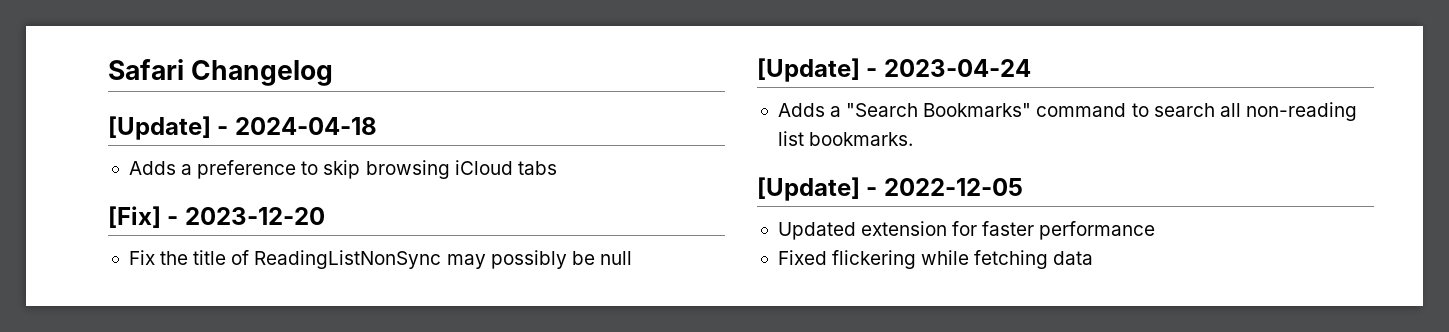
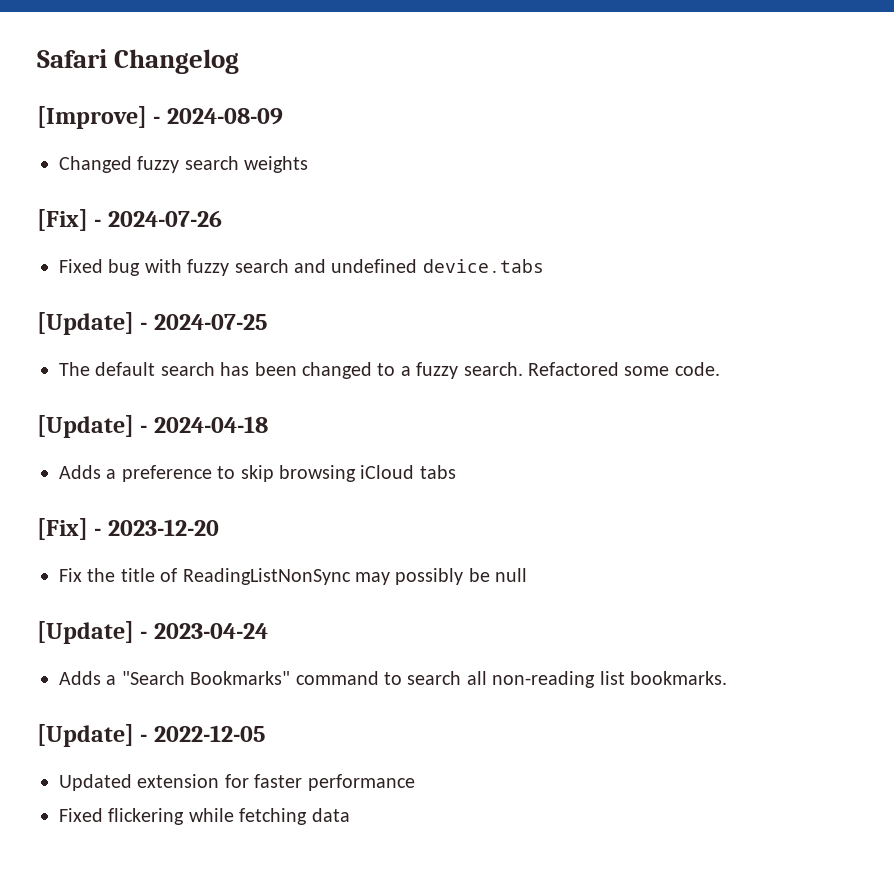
+ [Improve] - 2024-08-09
+ Changed fuzzy search weights
+ [Fix] - 2024-07-26
+ Fixed bug with fuzzy search and undefined device.tabs
+ [Update] - 2024-07-25
+ The default search has been changed to a fuzzy search. Refactored some code.

